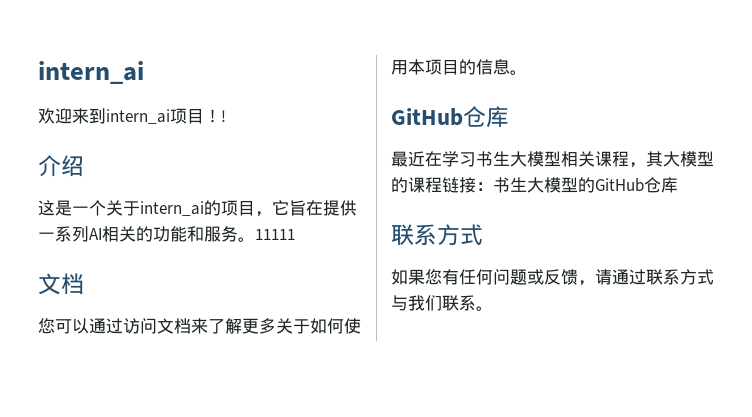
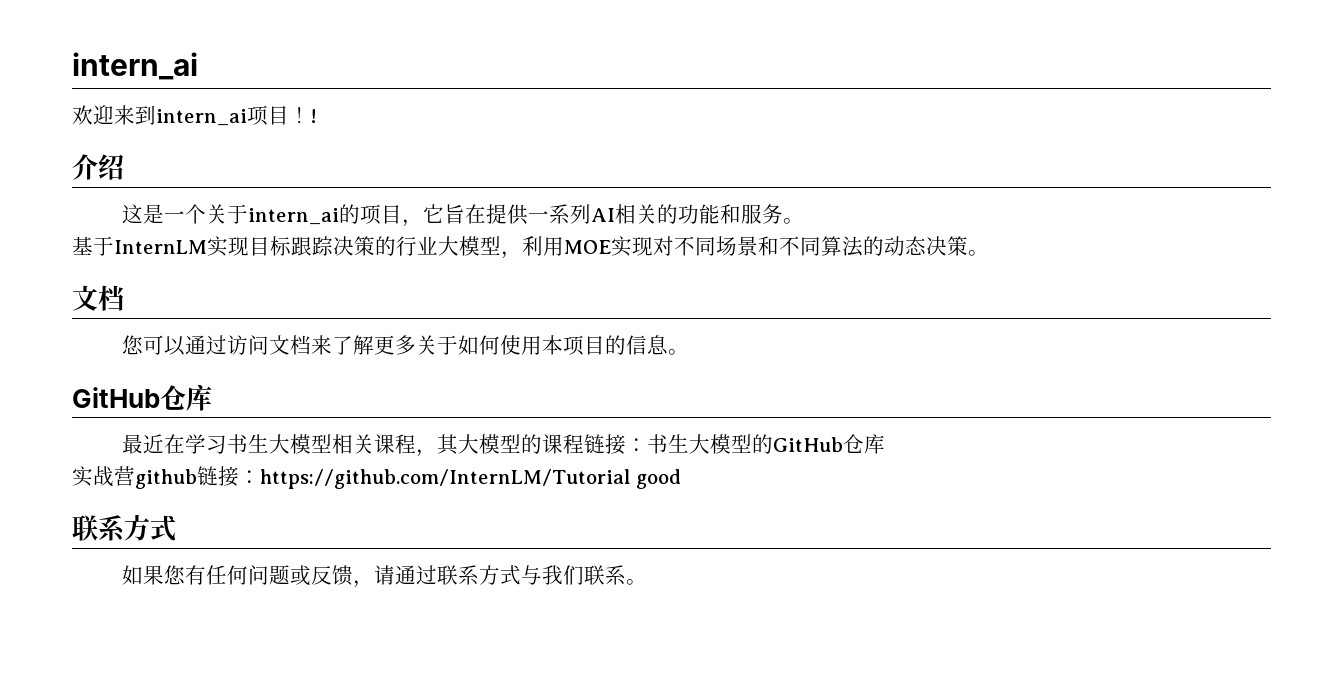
- 这是一个关于intern_ai的项目，它旨在提供一系列AI相关的功能和服务。11111
+ 这是一个关于intern_ai的项目，它旨在提供一系列AI相关的功能和服务。
+ 基于InternLM实现目标跟踪决策的行业大模型，利用MOE实现对不同场景和不同算法的动态决策。
+ 实战营github链接：https://github.com/InternLM/Tutorial good

